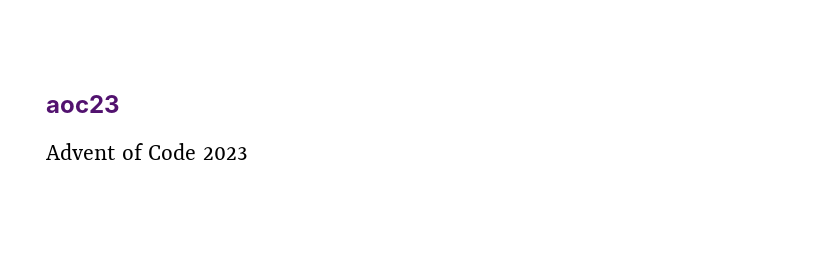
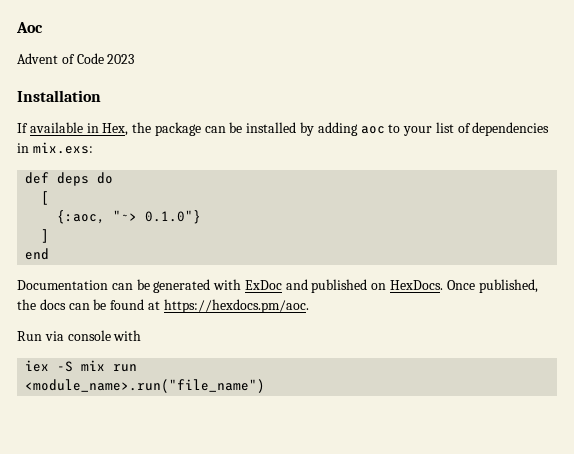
- aoc23
+ Aoc
+ Installation
+ If available in Hex, the package can be installed by adding aoc to your list of dependencies in mix.exs:
+ def deps do
+ [
+ {:aoc, "~> 0.1.0"}
+ ]
+ end
+ Documentation can be generated with ExDoc and published on HexDocs. Once published, the docs can be found at https://hexdocs.pm/aoc.
+ Run via console with
+ iex -S mix run
+ <module_name>.run("file_name")

